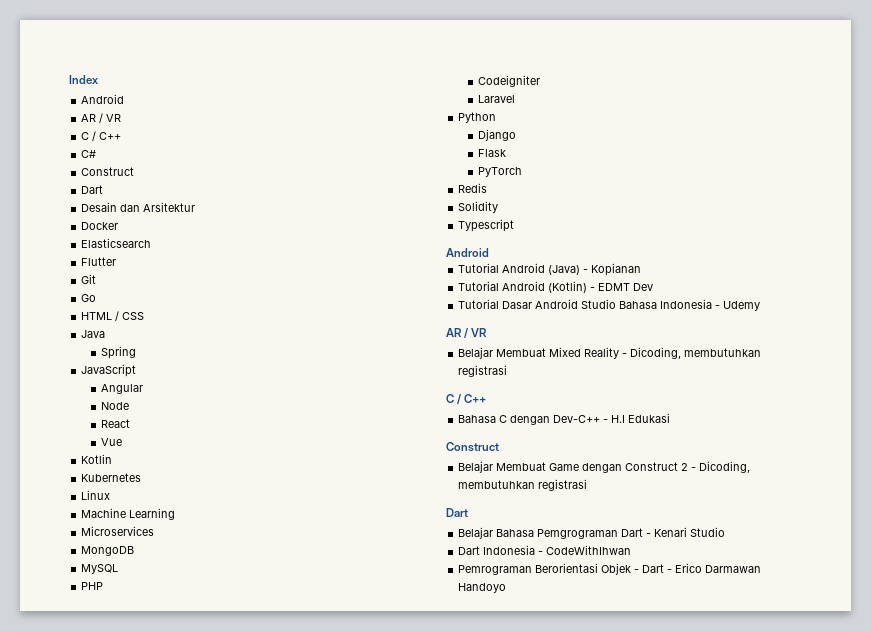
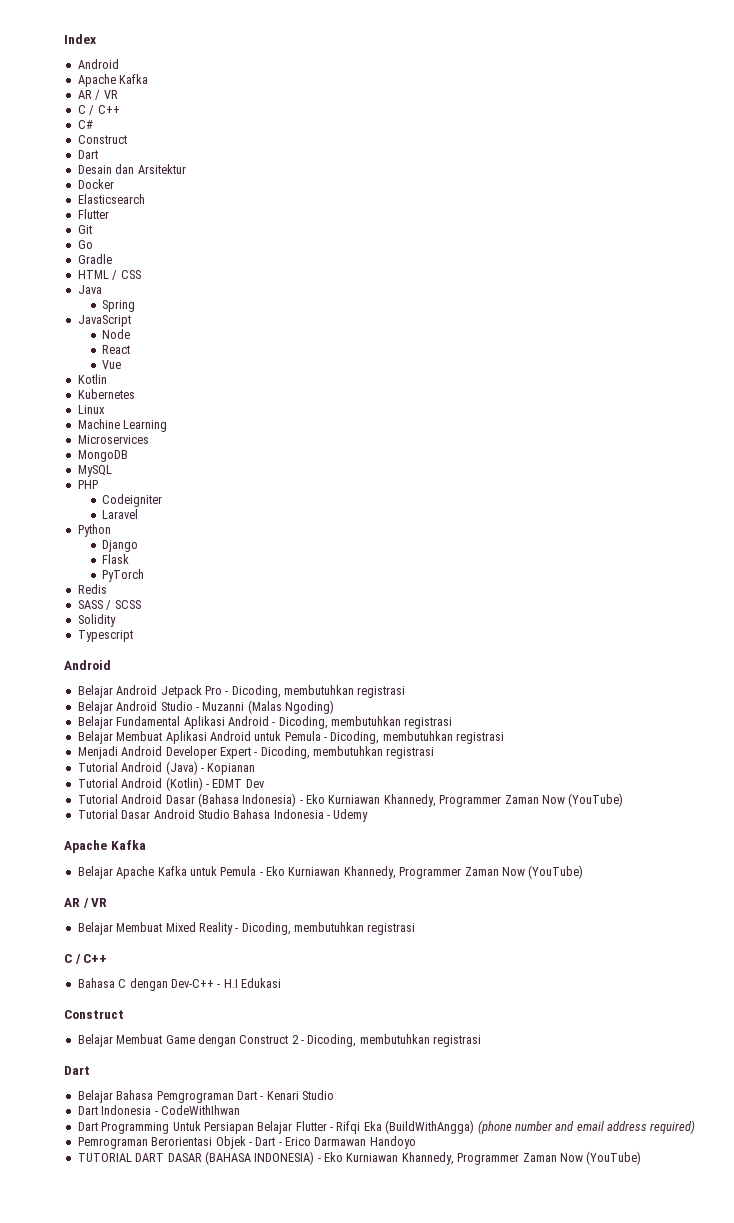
  Index
  Android
+ Apache Kafka
+ Gradle
- Angular
+ SASS / SCSS
+ Belajar Android Jetpack Pro - Dicoding, membutuhkan registrasi
+ Belajar Android Studio - Muzanni (Malas Ngoding)
+ Belajar Fundamental Aplikasi Android - Dicoding, membutuhkan registrasi
+ Belajar Membuat Aplikasi Android untuk Pemula - Dicoding, membutuhkan registrasi
+ Menjadi Android Developer Expert - Dicoding, membutuhkan registrasi
+ Tutorial Android Dasar (Bahasa Indonesia) - Eko Kurniawan Khannedy, Programmer Zaman Now (YouTube)
  Tutorial Dasar Android Studio Bahasa Indonesia - Udemy
+ Apache Kafka
+ Belajar Apache Kafka untuk Pemula - Eko Kurniawan Khannedy, Programmer Zaman Now (YouTube)
+ Dart Programming Untuk Persiapan Belajar Flutter - Rifqi Eka (BuildWithAngga) (phone number and email address required)
+ TUTORIAL DART DASAR (BAHASA INDONESIA) - Eko Kurniawan Khannedy, Programmer Zaman Now (YouTube)

